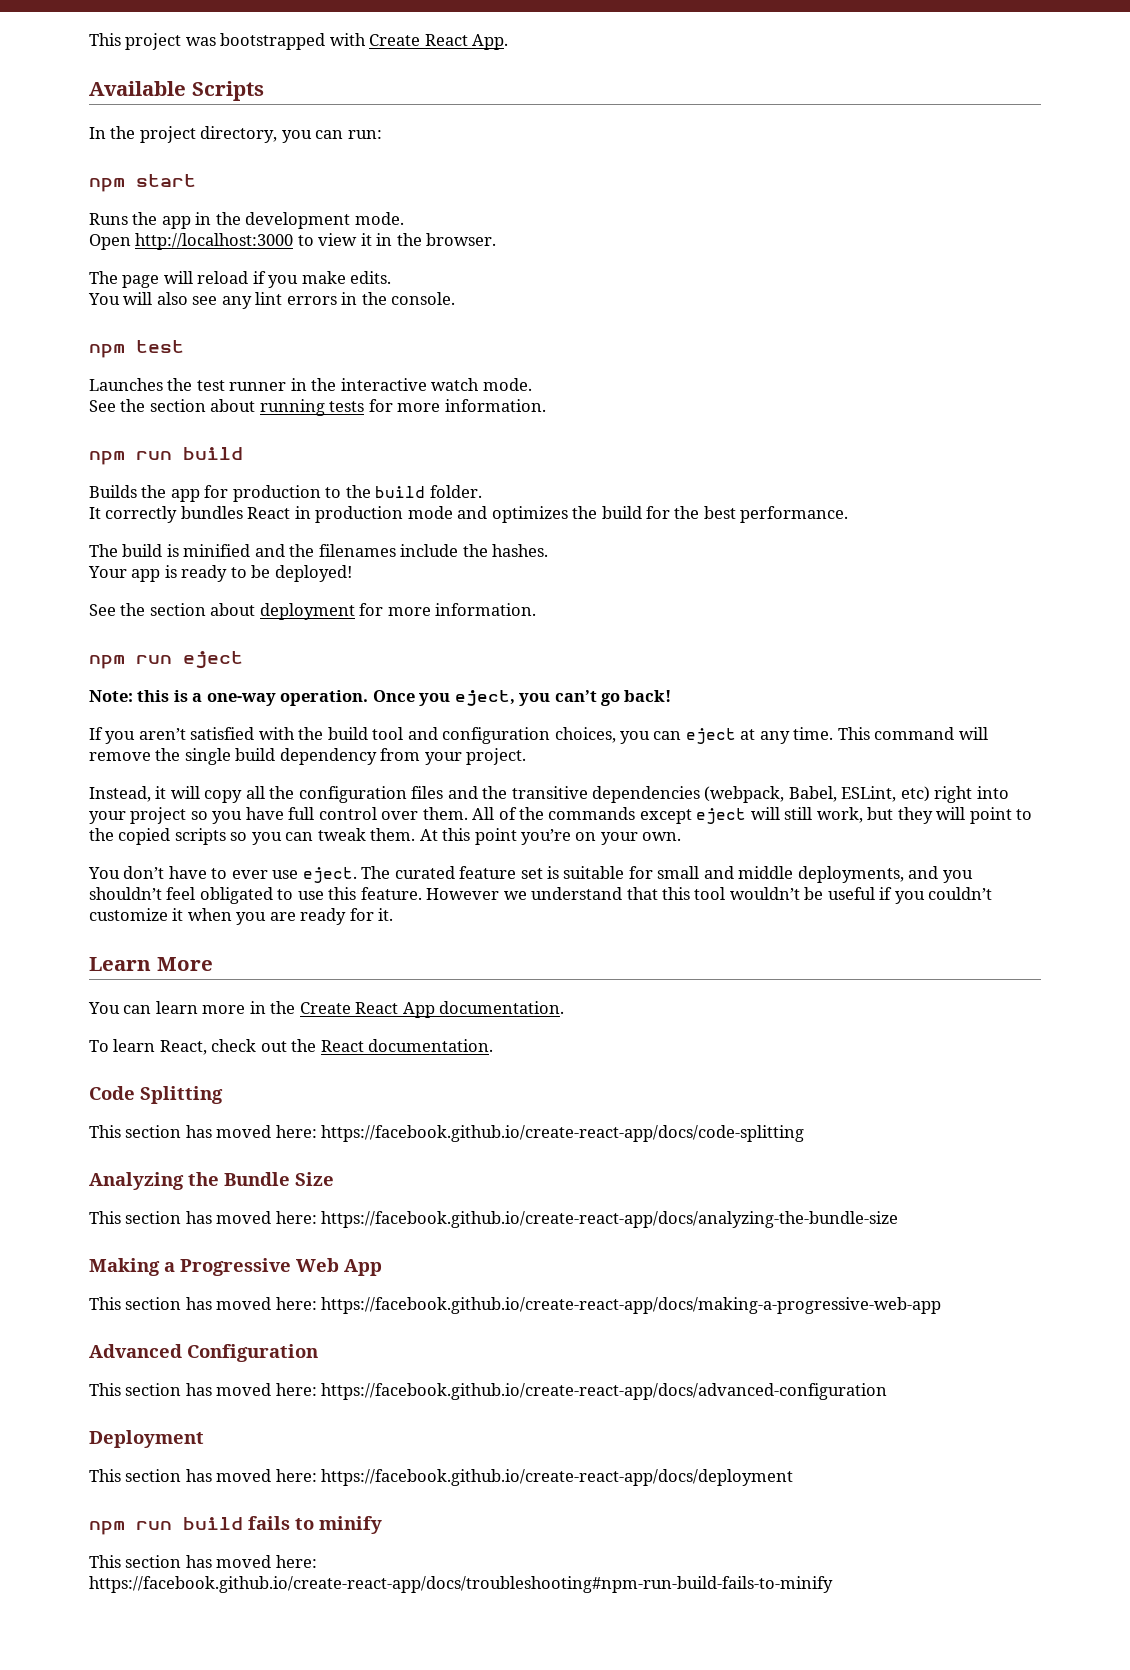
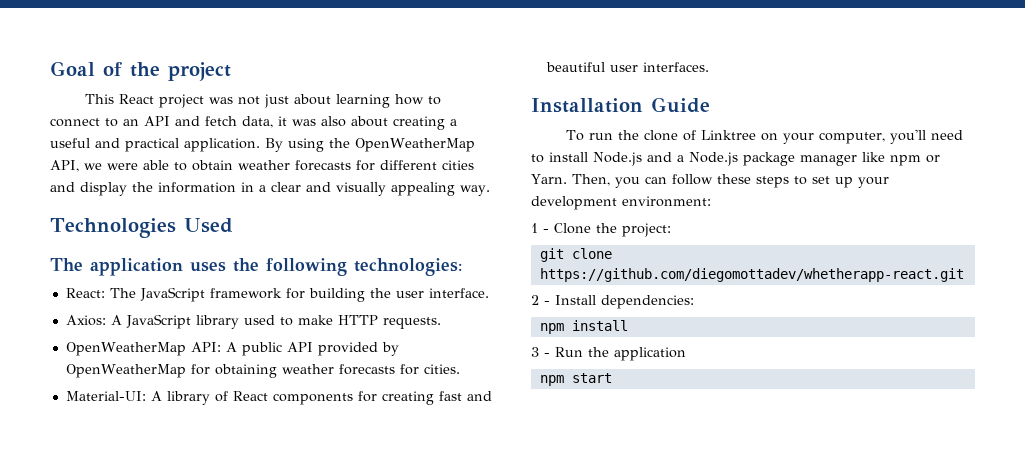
- This project was bootstrapped with Create React App.
- Available Scripts
- In the project directory, you can run:
+ Goal of the project
+ This React project was not just about learning how to connect to an API and fetch data, it was also about creating a useful and practical application. By using the OpenWeatherMap API, we were able to obtain weather forecasts for different cities and display the information in a clear and visually appealing way.
+ Technologies Used
+ The application uses the following technologies:
+ React: The JavaScript framework for building the user interface.
+ Axios: A JavaScript library used to make HTTP requests.
+ OpenWeatherMap API: A public API provided by OpenWeatherMap for obtaining weather forecasts for cities.
+ Material-UI: A library of React components for creating fast and beautiful user interfaces.
+ Installation Guide
+ To run the clone of Linktree on your computer, you'll need to install Node.js and a Node.js package manager like npm or Yarn. Then, you can follow these steps to set up your development environment:
+ 1 - Clone the project:
+ git clone https://github.com/diegomottadev/whetherapp-react.git
+ 2 - Install dependencies:
+ npm install
+ 3 - Run the application
  npm start
- Runs the app in the development mode.
- Open http://localhost:3000 to view it in the browser.
- The page will reload if you make edits.
- You will also see any lint errors in the console.
- npm test
- Launches the test runner in the interactive watch mode.
- See the section about running tests for more information.
- npm run build
- Builds the app for production to the build folder.
- It correctly bundles React in production mode and optimizes the build for the best performance.
- The build is minified and the filenames include the hashes.
- Your app is ready to be deployed!
- See the section about deployment for more information.
- npm run eject
- Note: this is a one-way operation. Once you eject, you can’t go back!
- If you aren’t satisfied with the build tool and configuration choices, you can eject at any time. This command will remove the single build dependency from your project.
- Instead, it will copy all the configuration files and the transitive dependencies (webpack, Babel, ESLint, etc) right into your project so you have full control over them. All of the commands except eject will still work, but they will point to the copied scripts so you can tweak them. At this point you’re on your own.
- You don’t have to ever use eject. The curated feature set is suitable for small and middle deployments, and you shouldn’t feel obligated to use this feature. However we understand that this tool wouldn’t be useful if you couldn’t customize it when you are ready for it.
- Learn More
- You can learn more in the Create React App documentation.
- To learn React, check out the React documentation.
- Code Splitting
- This section has moved here: https://facebook.github.io/create-react-app/docs/code-splitting
- Analyzing the Bundle Size
- This section has moved here: https://facebook.github.io/create-react-app/docs/analyzing-the-bundle-size
- Making a Progressive Web App
- This section has moved here: https://facebook.github.io/create-react-app/docs/making-a-progressive-web-app
- Advanced Configuration
- This section has moved here: https://facebook.github.io/create-react-app/docs/advanced-configuration
- Deployment
- This section has moved here: https://facebook.github.io/create-react-app/docs/deployment
- npm run build fails to minify
- This section has moved here: https://facebook.github.io/create-react-app/docs/troubleshooting#npm-run-build-fails-to-minify

